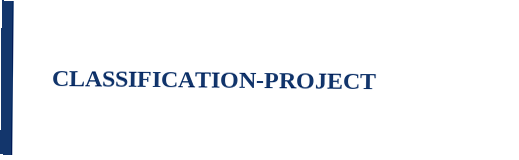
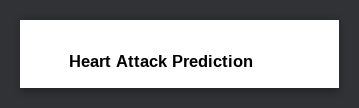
- CLASSIFICATION-PROJECT
+ Heart Attack Prediction

